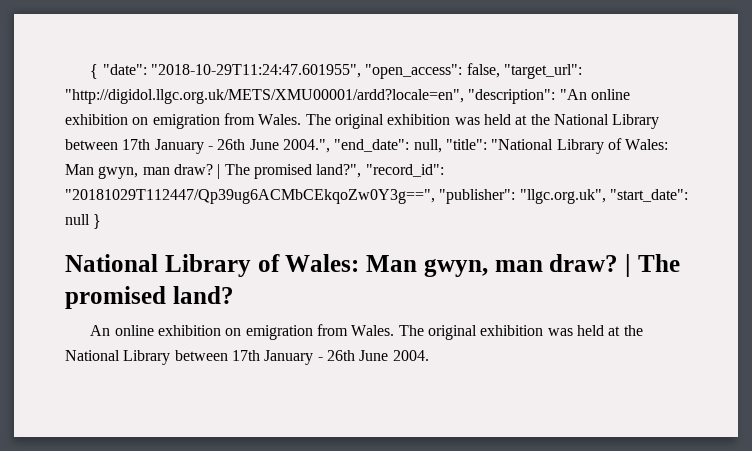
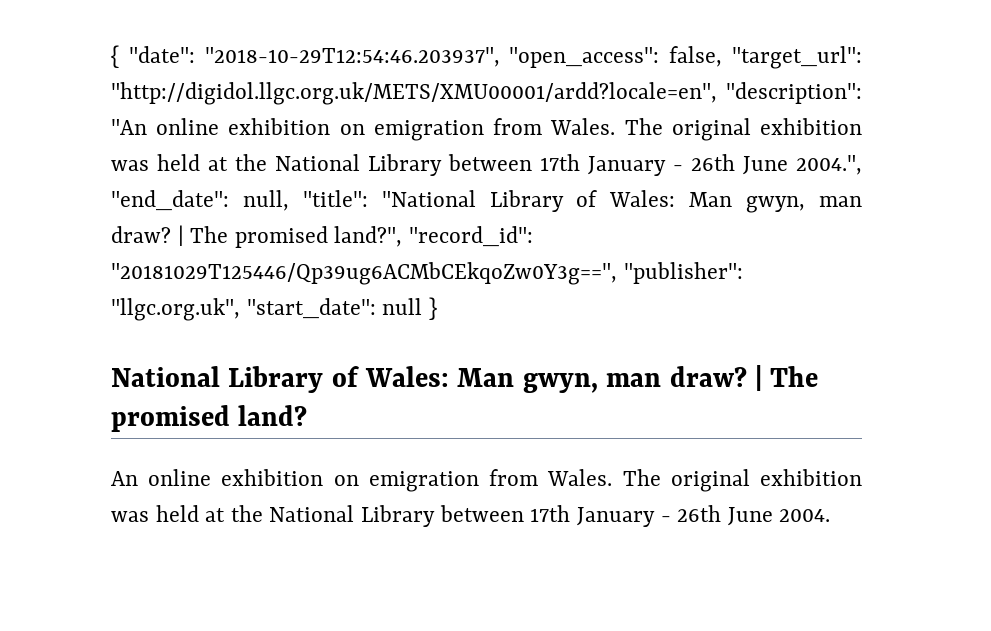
- { "date": "2018-10-29T11:24:47.601955", "open_access": false, "target_url": "http://digidol.llgc.org.uk/METS/XMU00001/ardd?locale=en", "description": "An online exhibition on emigration from Wales.
+ { "date": "2018-10-29T12:54:46.203937", "open_access": false, "target_url": "http://digidol.llgc.org.uk/METS/XMU00001/ardd?locale=en", "description": "An online exhibition on emigration from Wales.
- | The promised land?", "record_id": "20181029T112447/Qp39ug6ACMbCEkqoZw0Y3g==", "publisher": "llgc.org.uk", "start_date": null }
+ | The promised land?", "record_id": "20181029T125446/Qp39ug6ACMbCEkqoZw0Y3g==", "publisher": "llgc.org.uk", "start_date": null }

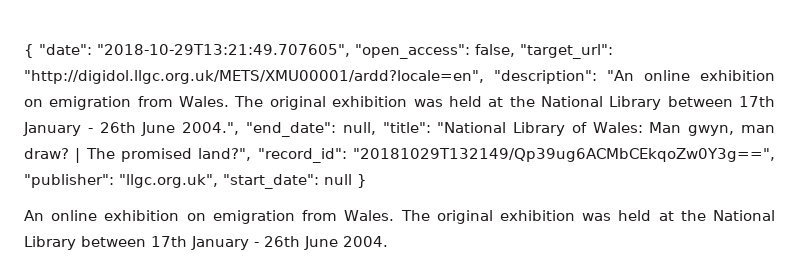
- { "date": "2018-10-29T12:54:46.203937", "open_access": false, "target_url": "http://digidol.llgc.org.uk/METS/XMU00001/ardd?locale=en", "description": "An online exhibition on emigration from Wales.
+ { "date": "2018-10-29T13:21:49.707605", "open_access": false, "target_url": "http://digidol.llgc.org.uk/METS/XMU00001/ardd?locale=en", "description": "An online exhibition on emigration from Wales.
- | The promised land?", "record_id": "20181029T125446/Qp39ug6ACMbCEkqoZw0Y3g==", "publisher": "llgc.org.uk", "start_date": null }
+ | The promised land?", "record_id": "20181029T132149/Qp39ug6ACMbCEkqoZw0Y3g==", "publisher": "llgc.org.uk", "start_date": null }
- National Library of Wales: Man gwyn, man draw? | The promised land?

